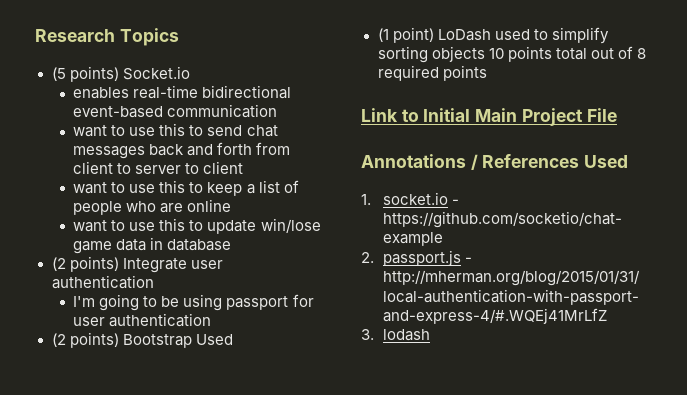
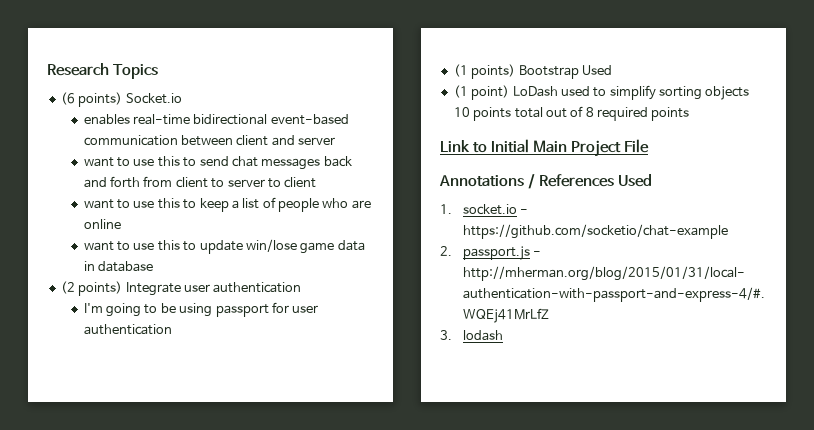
- (5 points) Socket.io
+ (6 points) Socket.io
- enables real-time bidirectional event-based communication
+ enables real-time bidirectional event-based communication between client and server
- (2 points) Bootstrap Used
+ (1 points) Bootstrap Used

